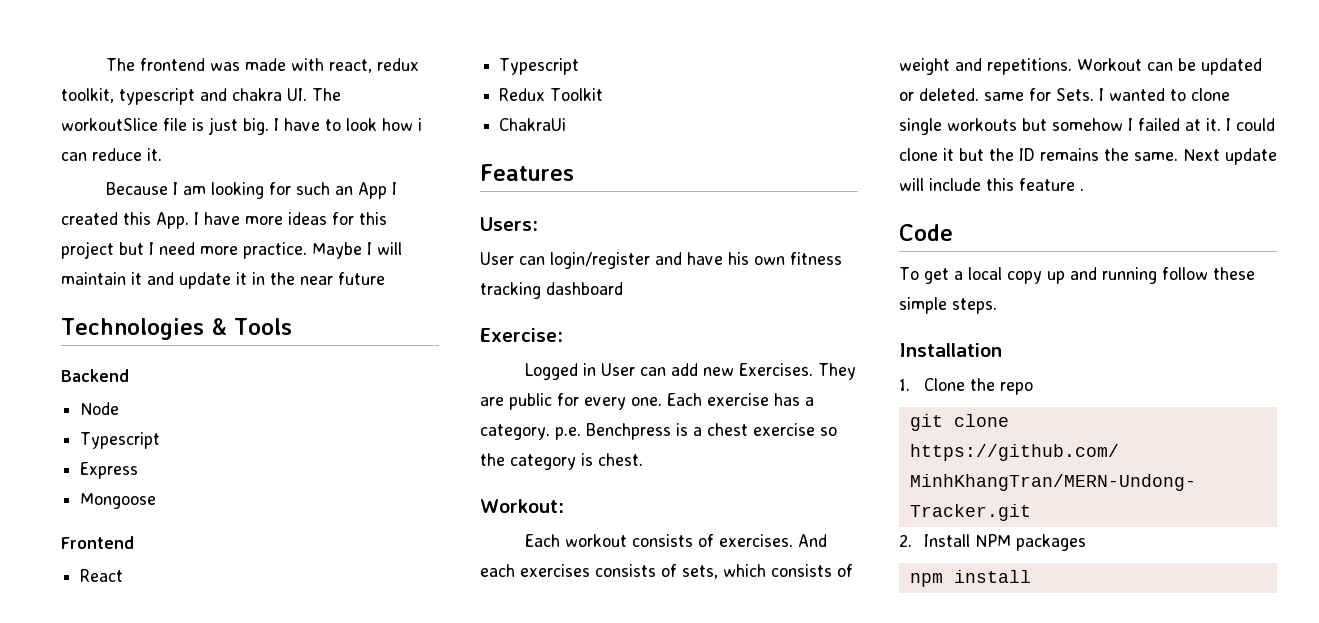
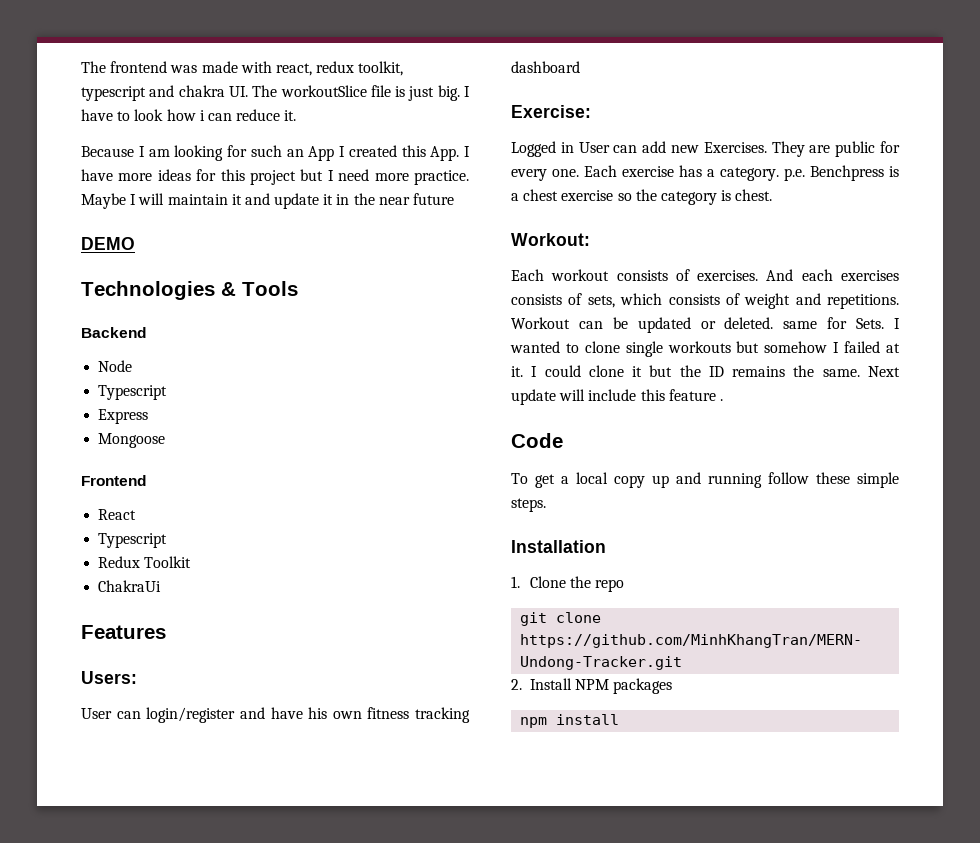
+ DEMO

